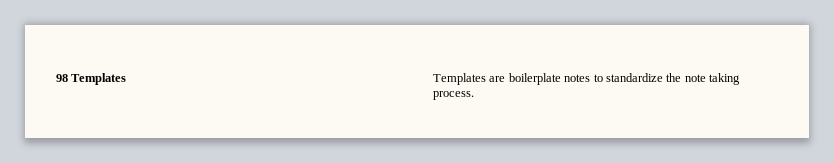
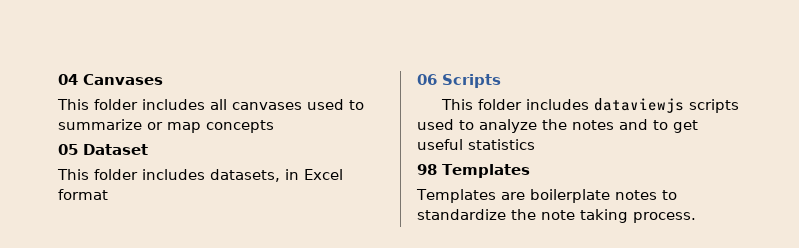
+ 04 Canvases
+ This folder includes all canvases used to summarize or map concepts
+ 05 Dataset
+ This folder includes datasets, in Excel format
+ 06 Scripts
+ This folder includes dataviewjs scripts used to analyze the notes and to get useful statistics

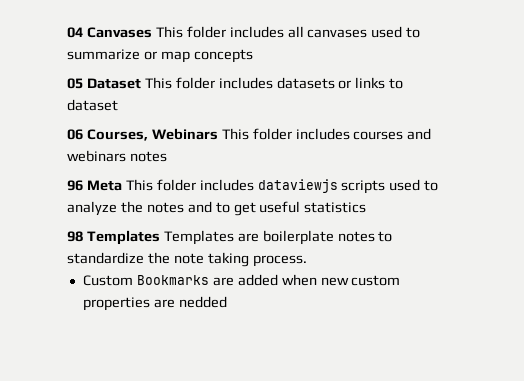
- 04 Canvases
- This folder includes all canvases used to summarize or map concepts
+ 04 Canvases This folder includes all canvases used to summarize or map concepts
- 05 Dataset
- This folder includes datasets, in Excel format
- 06 Scripts
- This folder includes dataviewjs scripts used to analyze the notes and to get useful statistics
+ 05 Dataset This folder includes datasets or links to dataset
+ 06 Courses, Webinars This folder includes courses and webinars notes
+ 96 Meta This folder includes dataviewjs scripts used to analyze the notes and to get useful statistics
- 98 Templates
- Templates are boilerplate notes to standardize the note taking process.
+ 98 Templates Templates are boilerplate notes to standardize the note taking process.
+ Custom Bookmarks are added when new custom properties are nedded

